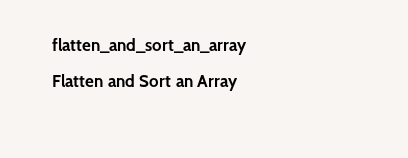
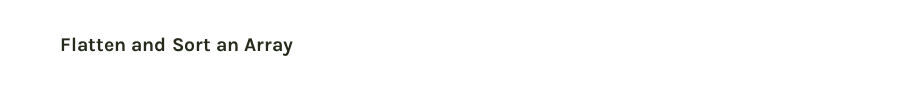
- flatten_and_sort_an_array

